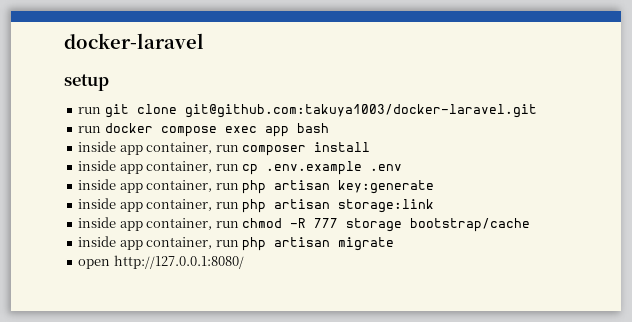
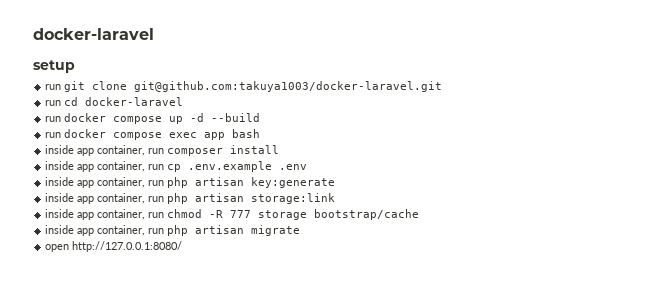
+ run cd docker-laravel
+ run docker compose up -d --build

